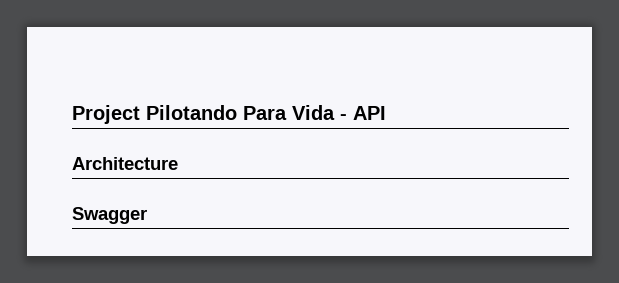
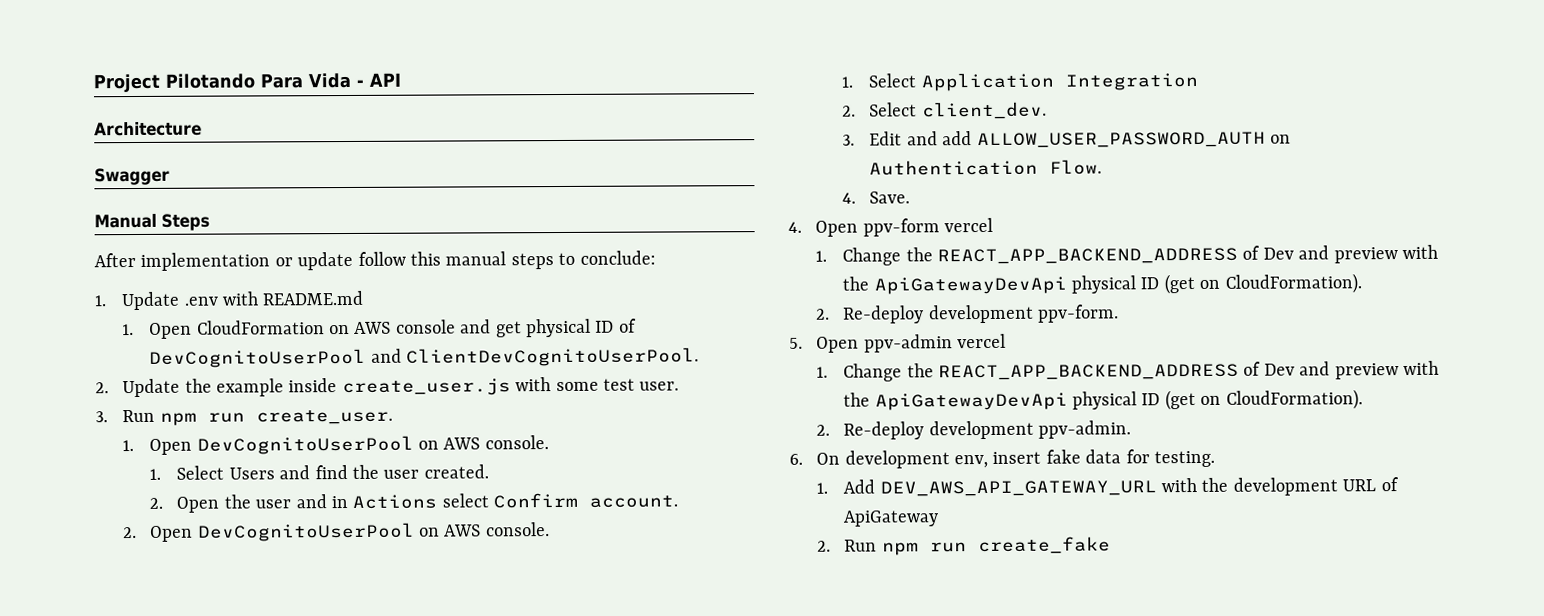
+ Manual Steps
+ After implementation or update follow this manual steps to conclude:
+ 1. Update .env with README.md
+ 1. Open CloudFormation on AWS console and get physical ID of DevCognitoUserPool and ClientDevCognitoUserPool.
+ 2. Update the example inside create_user.js with some test user.
+ 3. Run npm run create_user.
+ 1. Open DevCognitoUserPool on AWS console.
+ 1. Select Users and find the user created.
+ 2. Open the user and in Actions select Confirm account.
+ 2. Open DevCognitoUserPool on AWS console.
+ 1. Select Application Integration
+ 2. Select client_dev.
+ 3. Edit and add ALLOW_USER_PASSWORD_AUTH on Authentication Flow.
+ 4. Save.
+ 4. Open ppv-form vercel
+ 1. Change the REACT_APP_BACKEND_ADDRESS of Dev and preview with the ApiGatewayDevApi physical ID (get on CloudFormation).
+ 2. Re-deploy development ppv-form.
+ 5. Open ppv-admin vercel
+ 1. Change the REACT_APP_BACKEND_ADDRESS of Dev and preview with the ApiGatewayDevApi physical ID (get on CloudFormation).
+ 2. Re-deploy development ppv-admin.
+ 6. On development env, insert fake data for testing.
+ 1. Add DEV_AWS_API_GATEWAY_URL with the development URL of ApiGateway
+ 2. Run npm run create_fake

